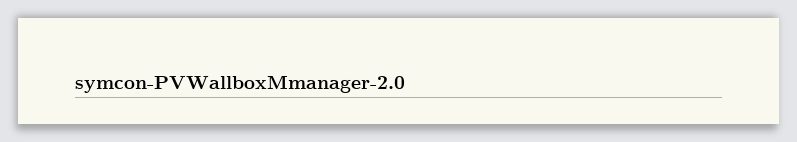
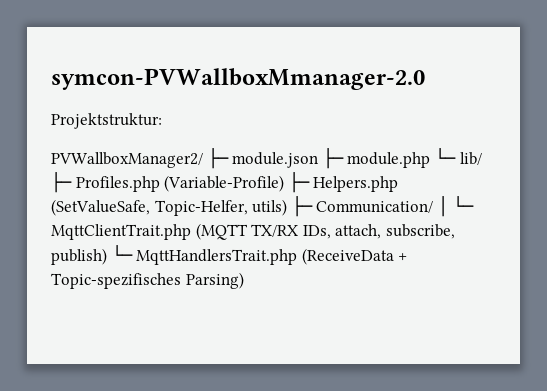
+ Projektstruktur:
+ PVWallboxManager2/ ├─ module.json ├─ module.php └─ lib/ ├─ Profiles.php (Variable-Profile) ├─ Helpers.php (SetValueSafe, Topic-Helfer, utils) ├─ Communication/ │ └─ MqttClientTrait.php (MQTT TX/RX IDs, attach, subscribe, publish) └─ MqttHandlersTrait.php (ReceiveData + Topic-spezifisches Parsing)

